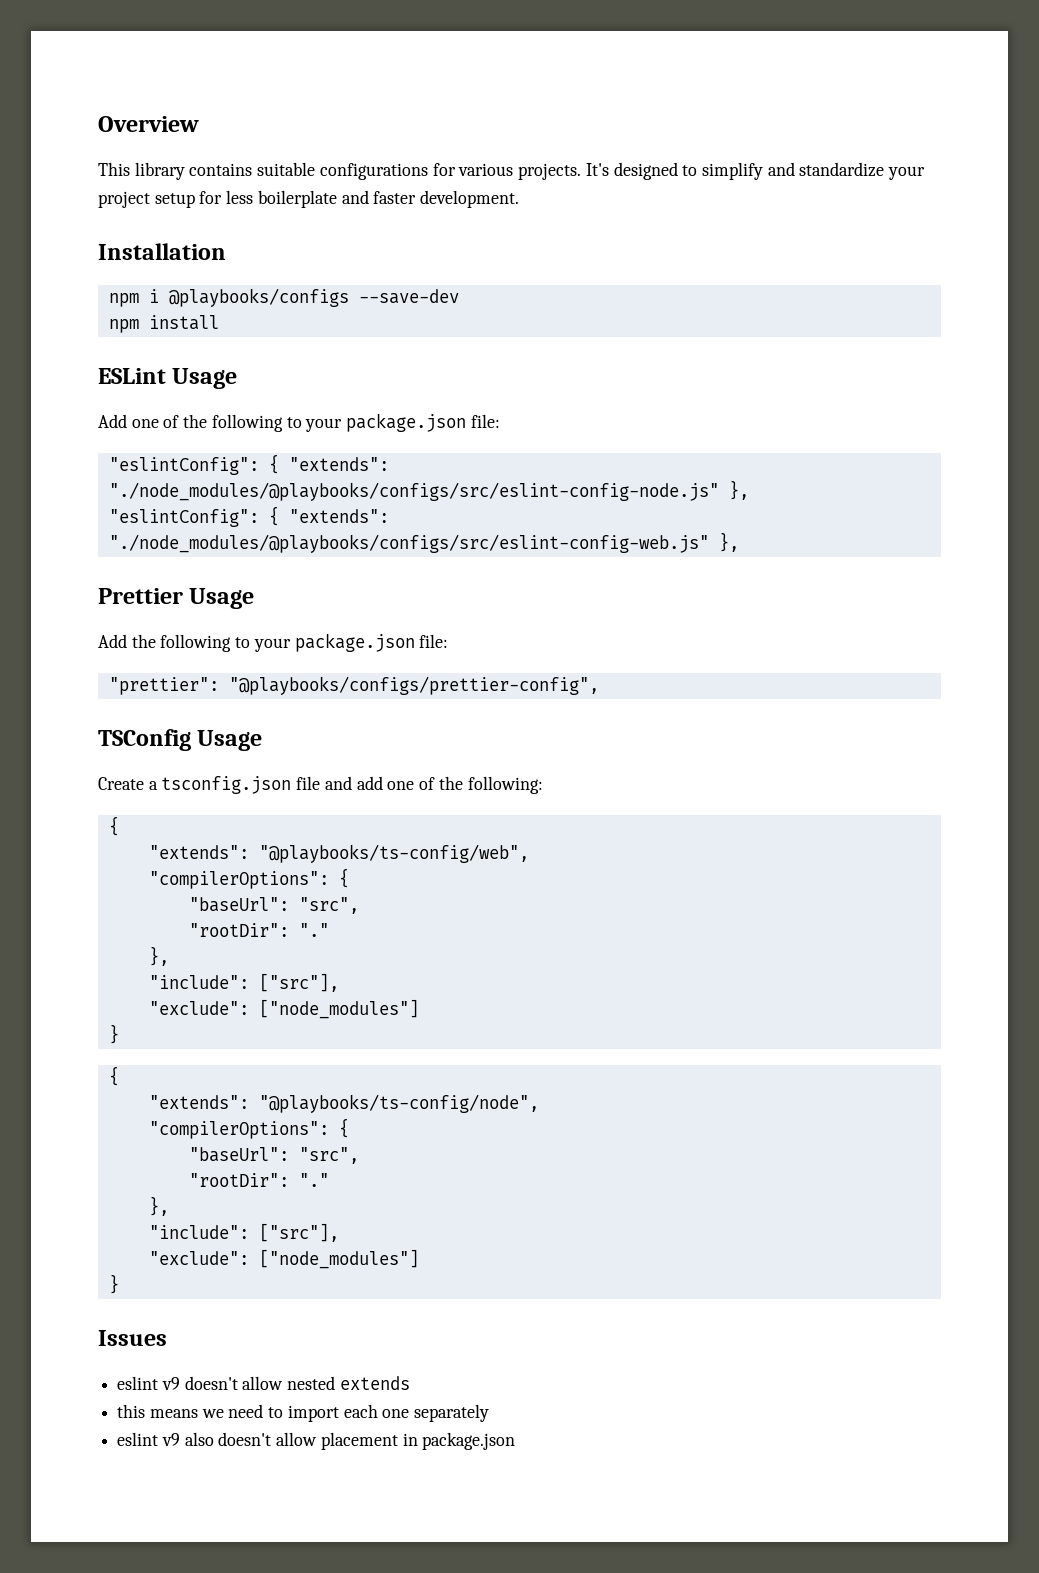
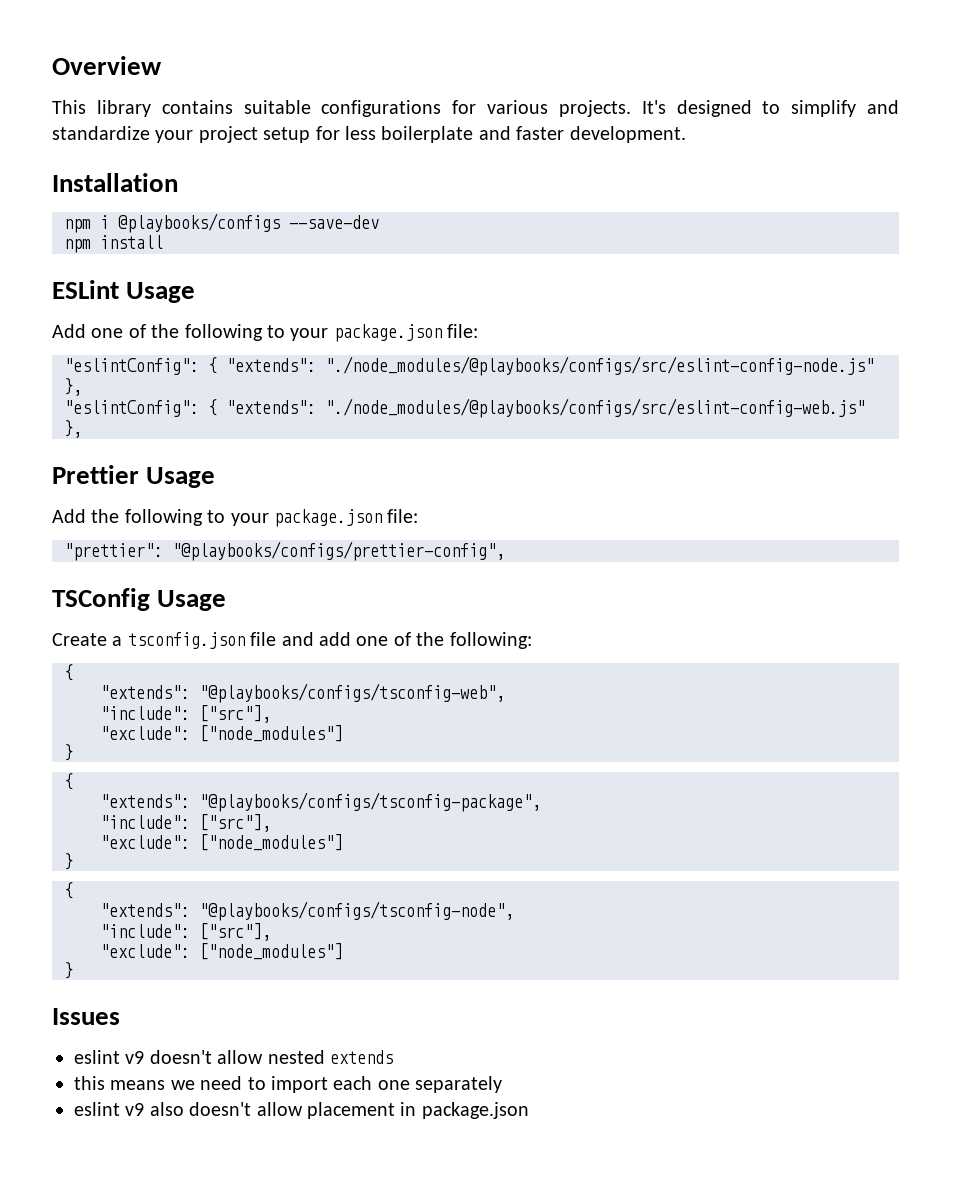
- "extends": "@playbooks/ts-config/web",
- "compilerOptions": {
- "baseUrl": "src",
- "rootDir": "."
- },
+ "extends": "@playbooks/configs/tsconfig-web",
  "include": ["src"],
  "exclude": ["node_modules"]
  }
  {
- "extends": "@playbooks/ts-config/node",
- "compilerOptions": {
- "baseUrl": "src",
- "rootDir": "."
- },
+ "extends": "@playbooks/configs/tsconfig-package",
+ "include": ["src"],
+ "exclude": ["node_modules"]
+ }
+ {
+ "extends": "@playbooks/configs/tsconfig-node",

